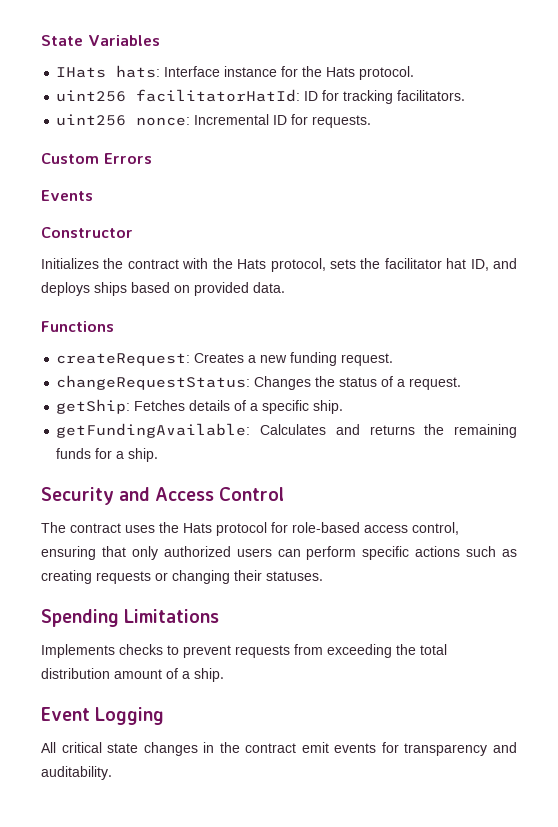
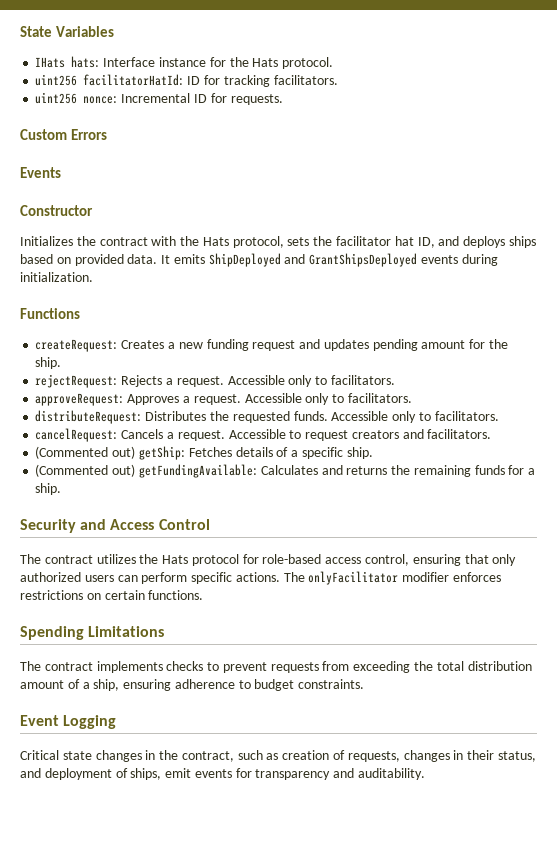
+ It emits ShipDeployed and GrantShipsDeployed events during initialization.
- createRequest: Creates a new funding request.
- changeRequestStatus: Changes the status of a request.
- getShip: Fetches details of a specific ship.
+ createRequest: Creates a new funding request and updates pending amount for the ship.
+ rejectRequest: Rejects a request. Accessible only to facilitators.
+ approveRequest: Approves a request. Accessible only to facilitators.
+ distributeRequest: Distributes the requested funds. Accessible only to facilitators.
+ cancelRequest: Cancels a request. Accessible to request creators and facilitators.
+ (Commented out) getShip: Fetches details of a specific ship.
- getFundingAvailable: Calculates and returns the remaining funds for a ship.
+ (Commented out) getFundingAvailable: Calculates and returns the remaining funds for a ship.
- The contract uses the Hats protocol for role-based access control, ensuring that only authorized users can perform specific actions such as creating requests or changing their statuses.
+ The contract utilizes the Hats protocol for role-based access control, ensuring that only authorized users can perform specific actions. The onlyFacilitator modifier enforces restrictions on certain functions.
- Implements checks to prevent requests from exceeding the total distribution amount of a ship.
+ The contract implements checks to prevent requests from exceeding the total distribution amount of a ship, ensuring adherence to budget constraints.
- All critical state changes in the contract emit events for transparency and auditability.
+ Critical state changes in the contract, such as creation of requests, changes in their status, and deployment of ships, emit events for transparency and auditability.

